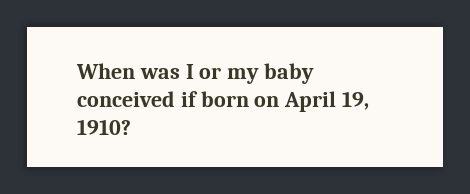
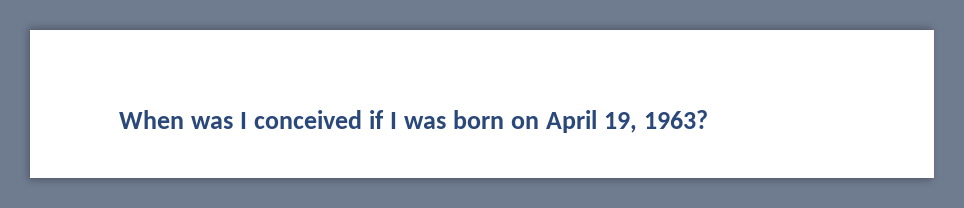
- When was I or my baby conceived if born on April 19, 1910?
+ When was I conceived if I was born on April 19, 1963?

